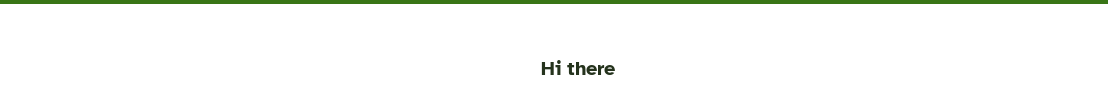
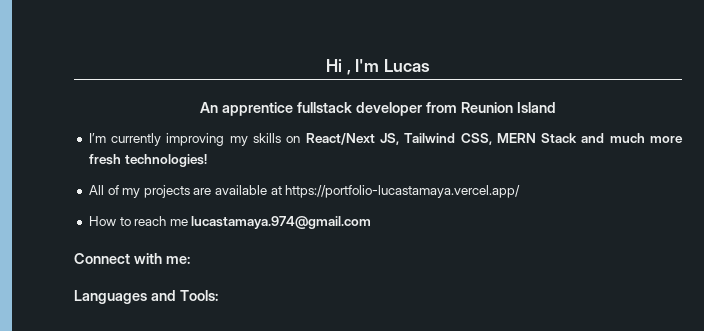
- Hi there
+ Hi , I'm Lucas
+ An apprentice fullstack developer from Reunion Island
+ I’m currently improving my skills on React/Next JS, Tailwind CSS, MERN Stack and much more fresh technologies!
+ All of my projects are available at https://portfolio-lucastamaya.vercel.app/
+ How to reach me lucastamaya.974@gmail.com
+ Connect with me:
+ Languages and Tools:

